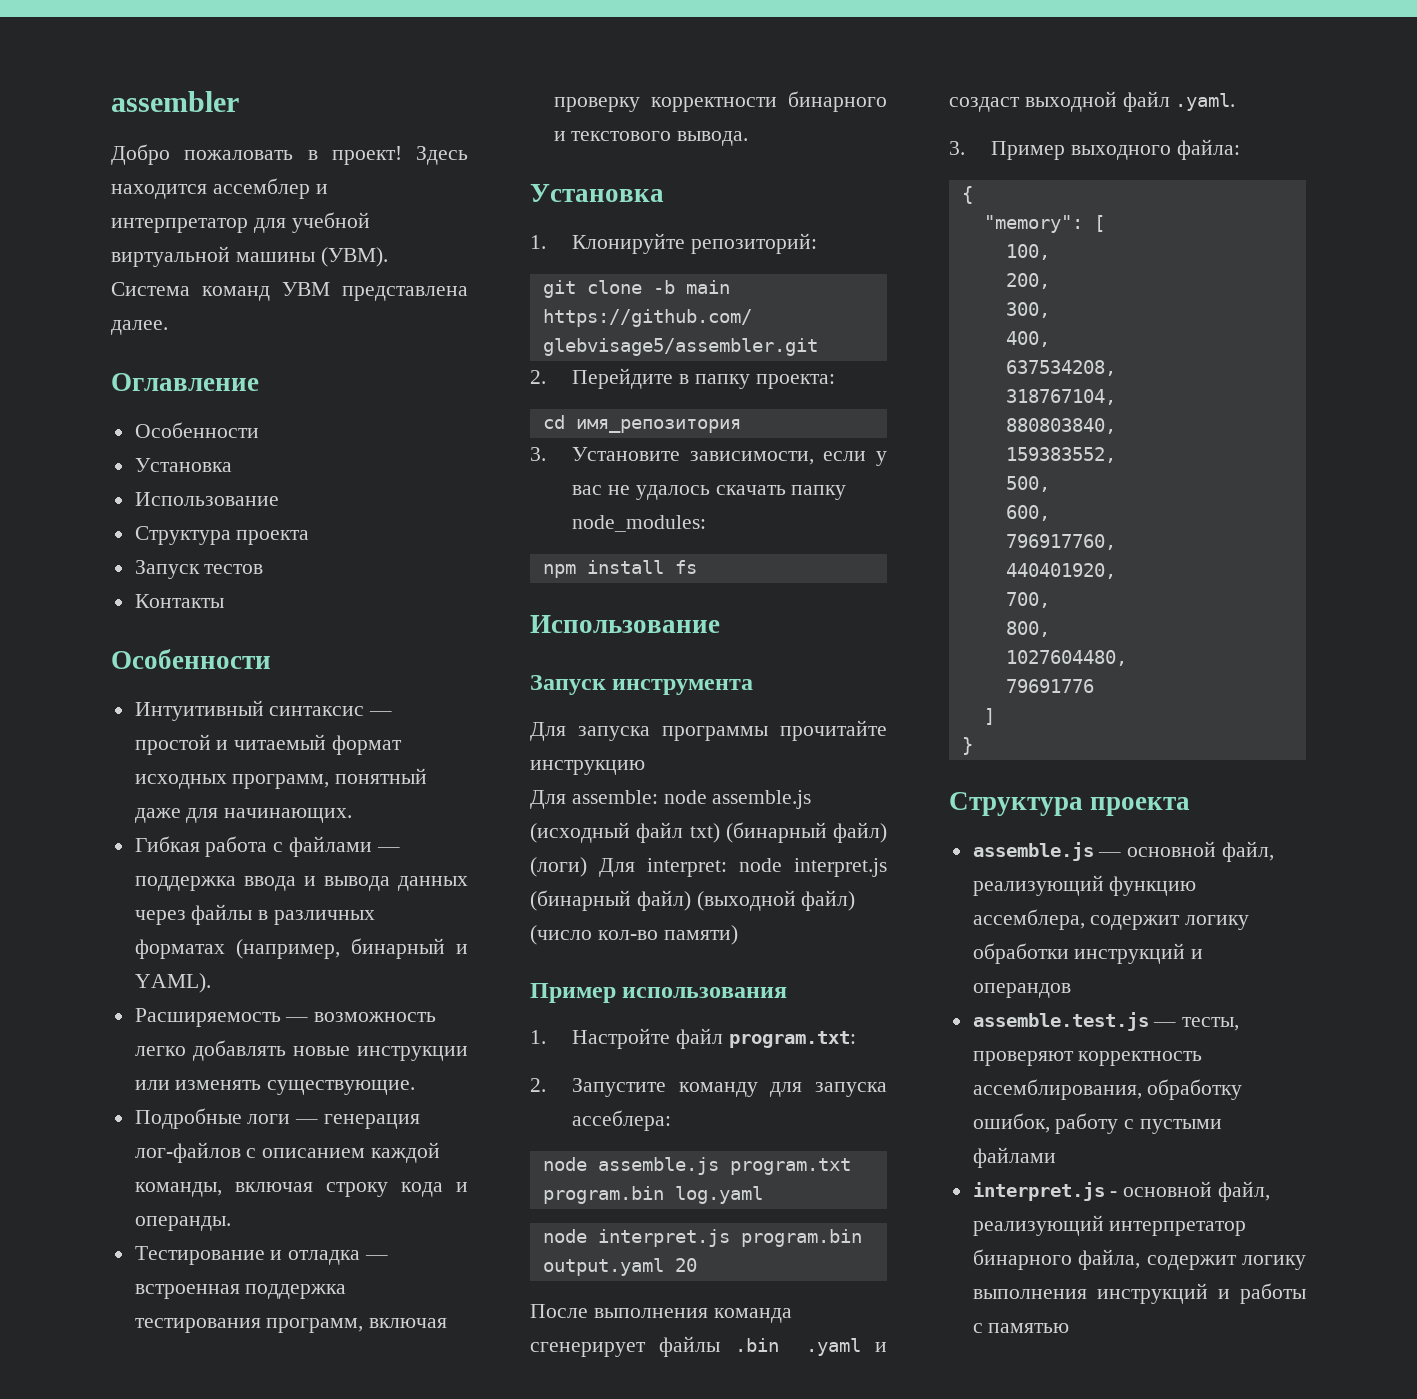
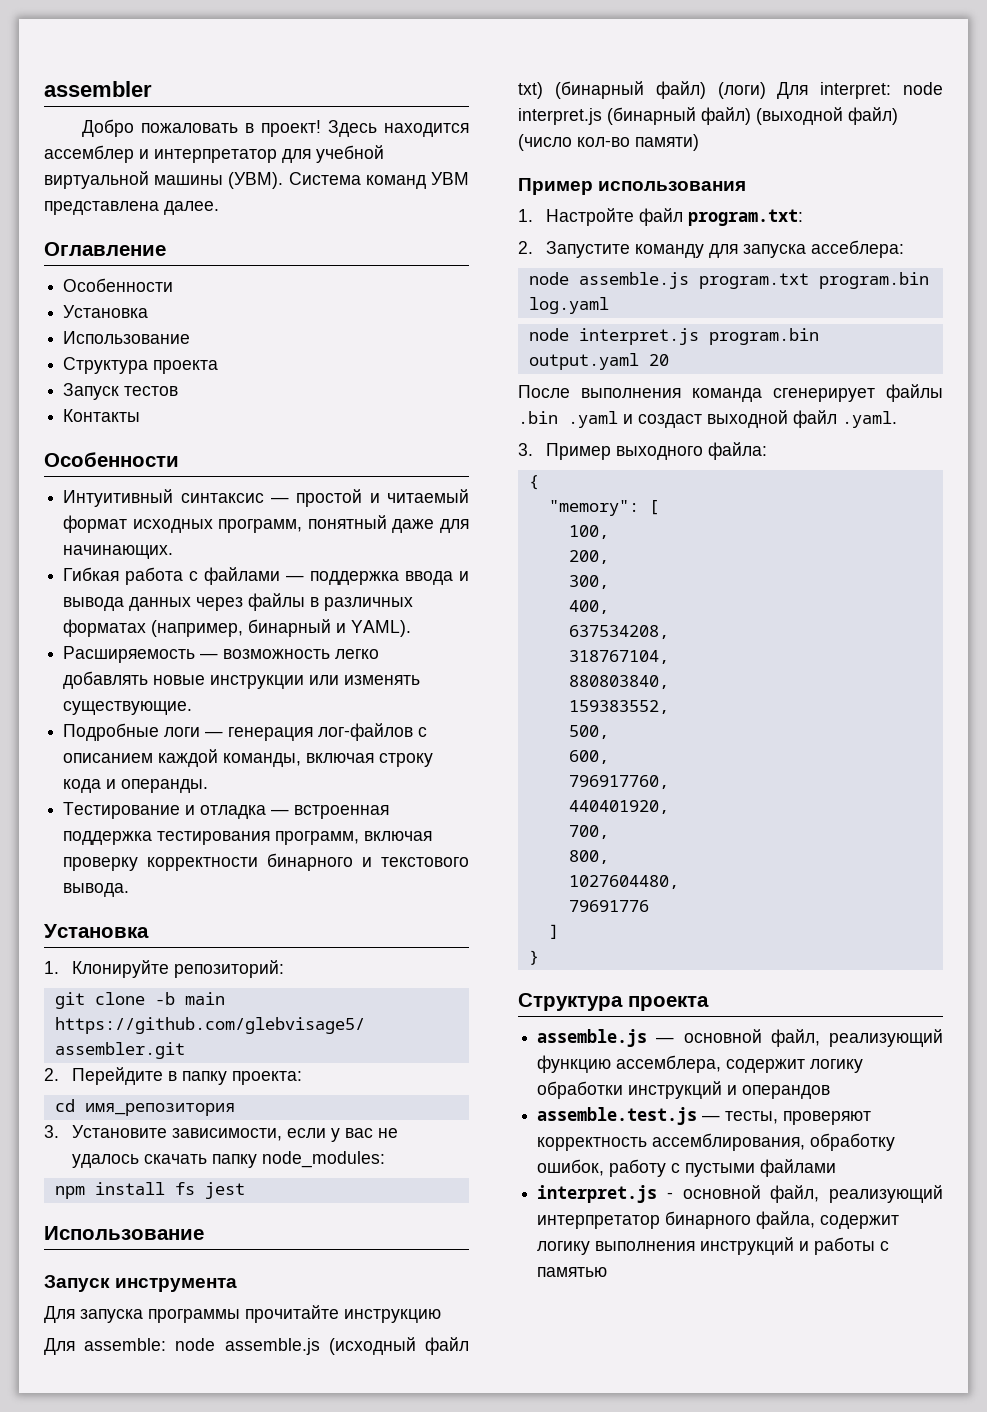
- npm install fs
+ npm install fs jest

